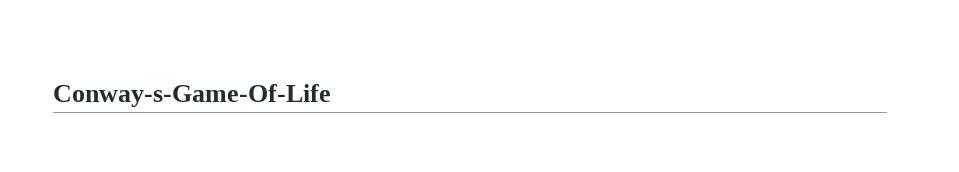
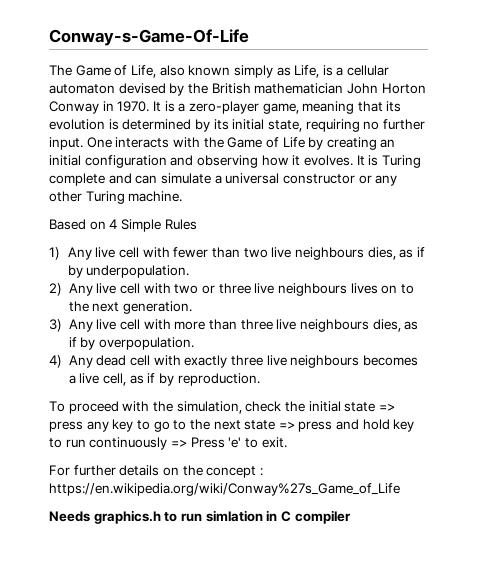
+ The Game of Life, also known simply as Life, is a cellular automaton devised by the British mathematician John Horton Conway in 1970. It is a zero-player game, meaning that its evolution is determined by its initial state, requiring no further input. One interacts with the Game of Life by creating an initial configuration and observing how it evolves. It is Turing complete and can simulate a universal constructor or any other Turing machine.
+ Based on 4 Simple Rules
+ 1) Any live cell with fewer than two live neighbours dies, as if by underpopulation.
+ 2) Any live cell with two or three live neighbours lives on to the next generation.
+ 3) Any live cell with more than three live neighbours dies, as if by overpopulation.
+ 4) Any dead cell with exactly three live neighbours becomes a live cell, as if by reproduction.
+ To proceed with the simulation, check the initial state => press any key to go to the next state => press and hold key to run continuously => Press 'e' to exit.
+ For further details on the concept : https://en.wikipedia.org/wiki/Conway%27s_Game_of_Life
+ Needs graphics.h to run simlation in C compiler

